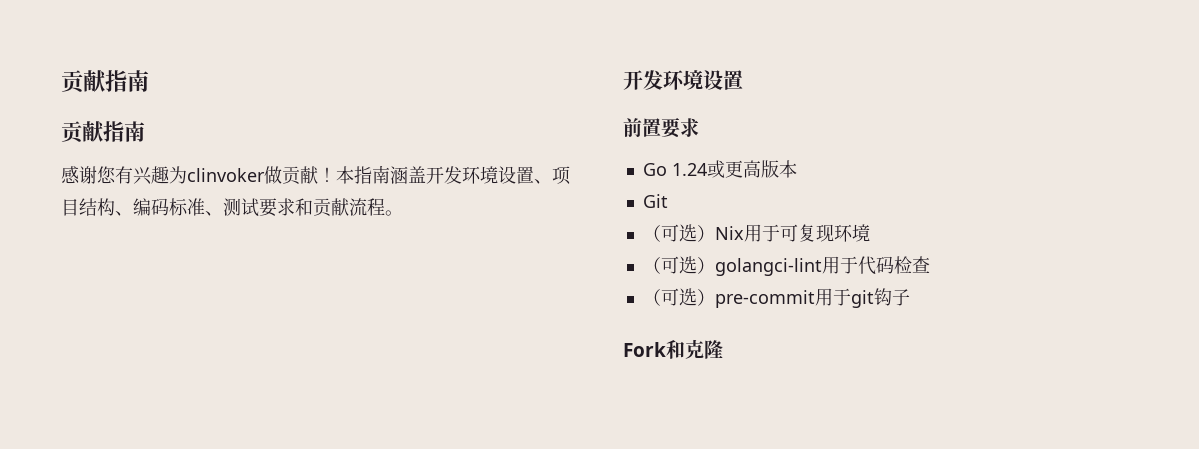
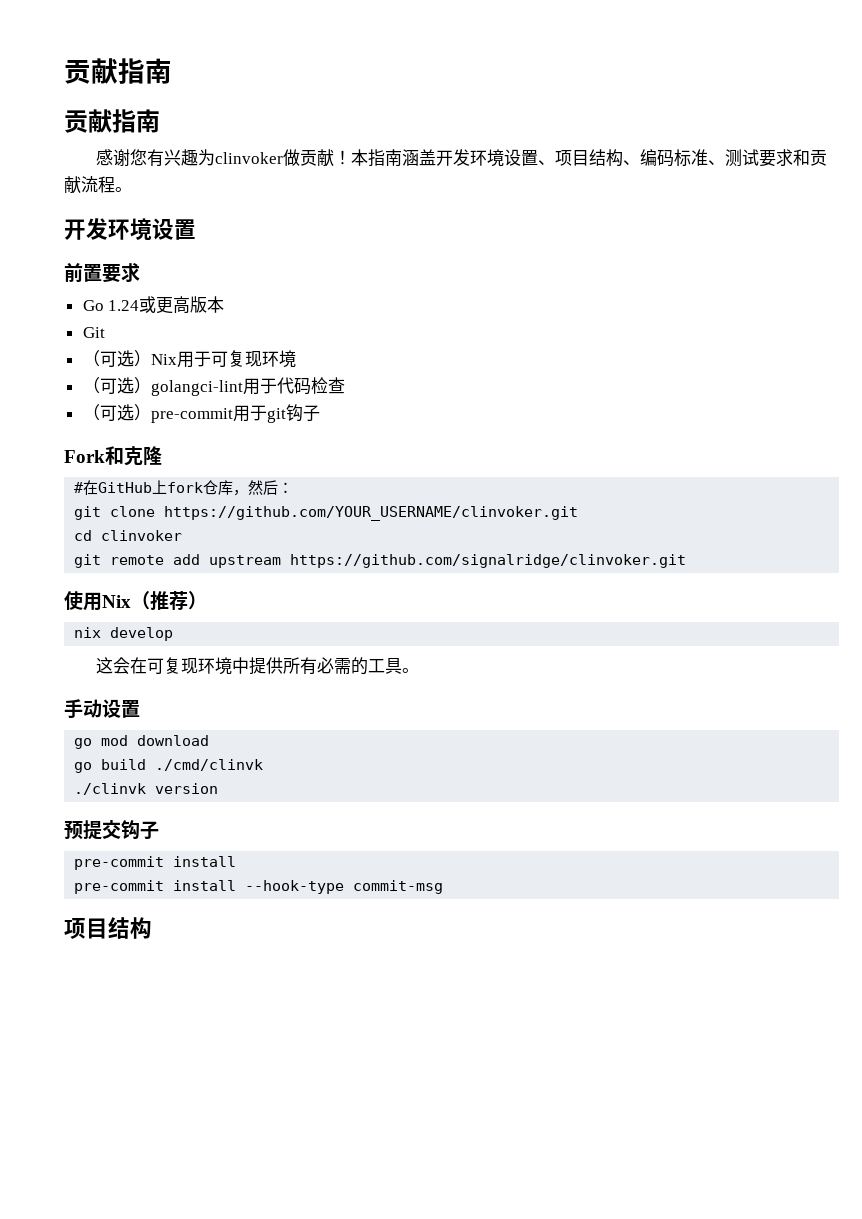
+ #在GitHub上fork仓库，然后：
+ git clone https://github.com/YOUR_USERNAME/clinvoker.git
+ cd clinvoker
+ git remote add upstream https://github.com/signalridge/clinvoker.git
+ 使用Nix（推荐）
+ nix develop
+ 这会在可复现环境中提供所有必需的工具。
+ 手动设置
+ go mod download
+ go build ./cmd/clinvk
+ ./clinvk version
+ 预提交钩子
+ pre-commit install
+ pre-commit install --hook-type commit-msg
+ 项目结构

